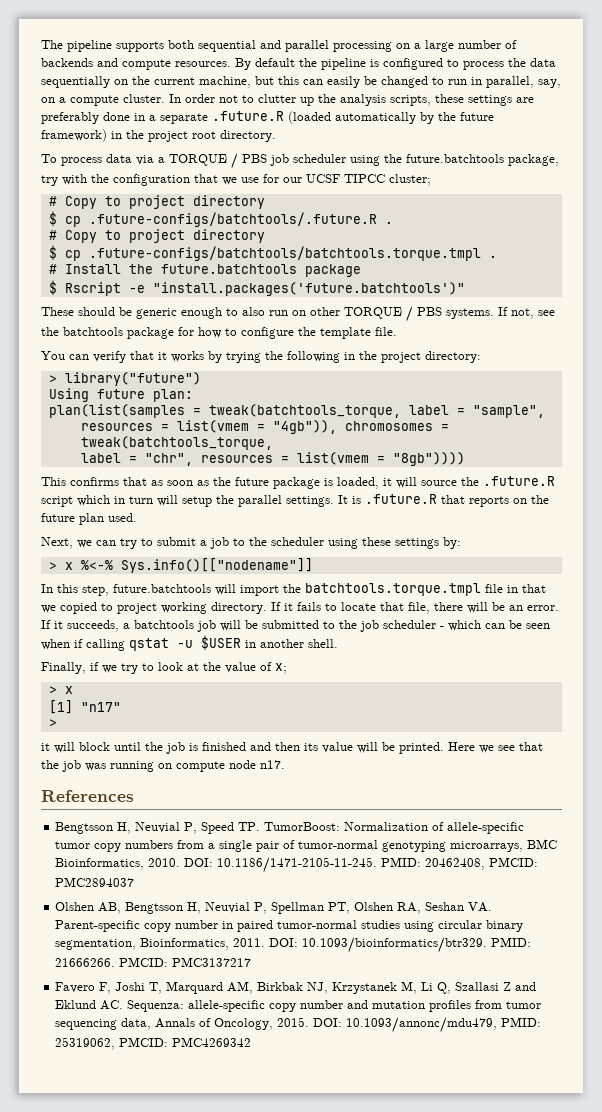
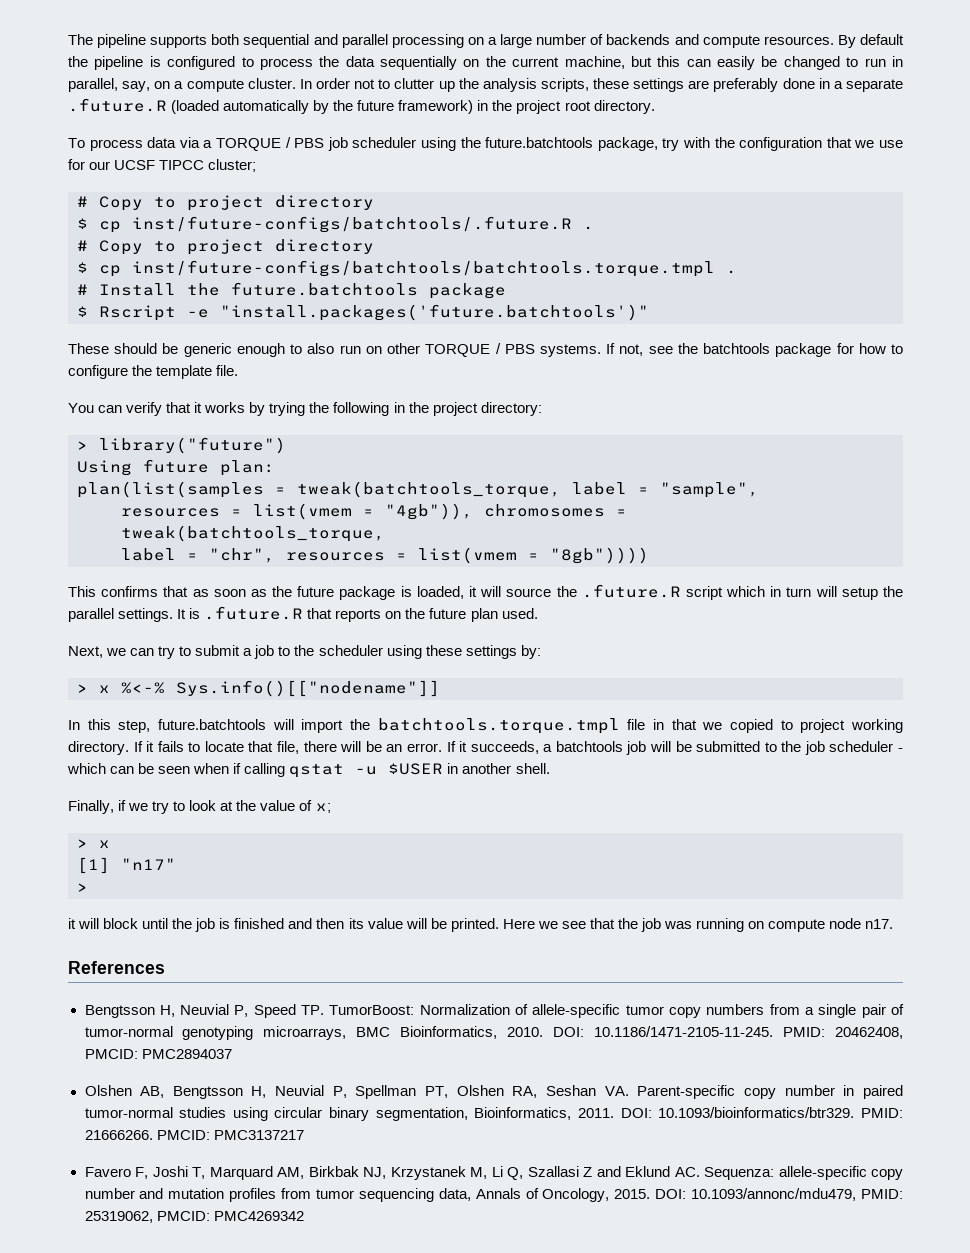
- $ cp .future-configs/batchtools/.future.R .
+ $ cp inst/future-configs/batchtools/.future.R .
- $ cp .future-configs/batchtools/batchtools.torque.tmpl .
+ $ cp inst/future-configs/batchtools/batchtools.torque.tmpl .

